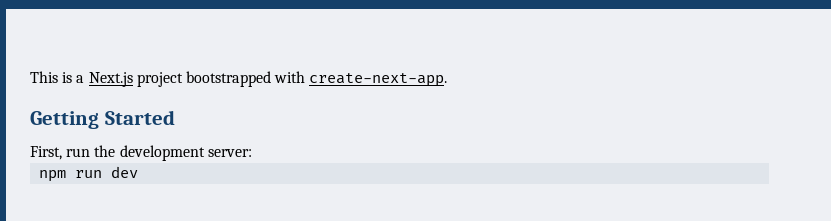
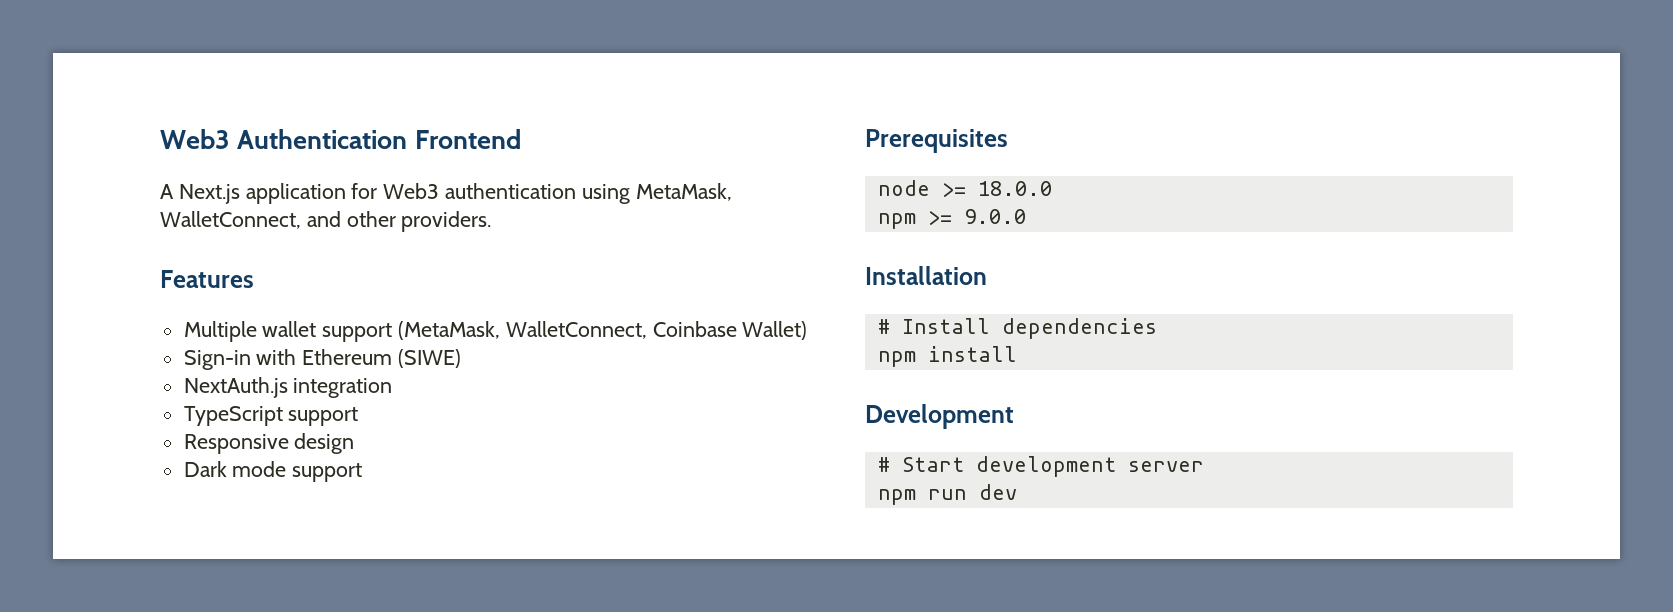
- This is a Next.js project bootstrapped with create-next-app.
- Getting Started
- First, run the development server:
+ Web3 Authentication Frontend
+ A Next.js application for Web3 authentication using MetaMask, WalletConnect, and other providers.
+ Features
+ Multiple wallet support (MetaMask, WalletConnect, Coinbase Wallet)
+ Sign-in with Ethereum (SIWE)
+ NextAuth.js integration
+ TypeScript support
+ Responsive design
+ Dark mode support
+ Prerequisites
+ node >= 18.0.0
+ npm >= 9.0.0
+ Installation
+ # Install dependencies
+ npm install
+ Development
+ # Start development server

